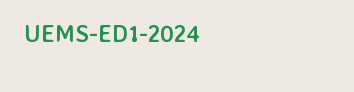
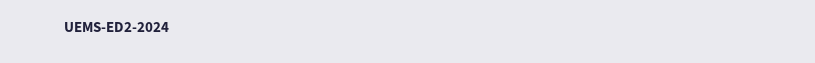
- UEMS-ED1-2024
+ UEMS-ED2-2024

